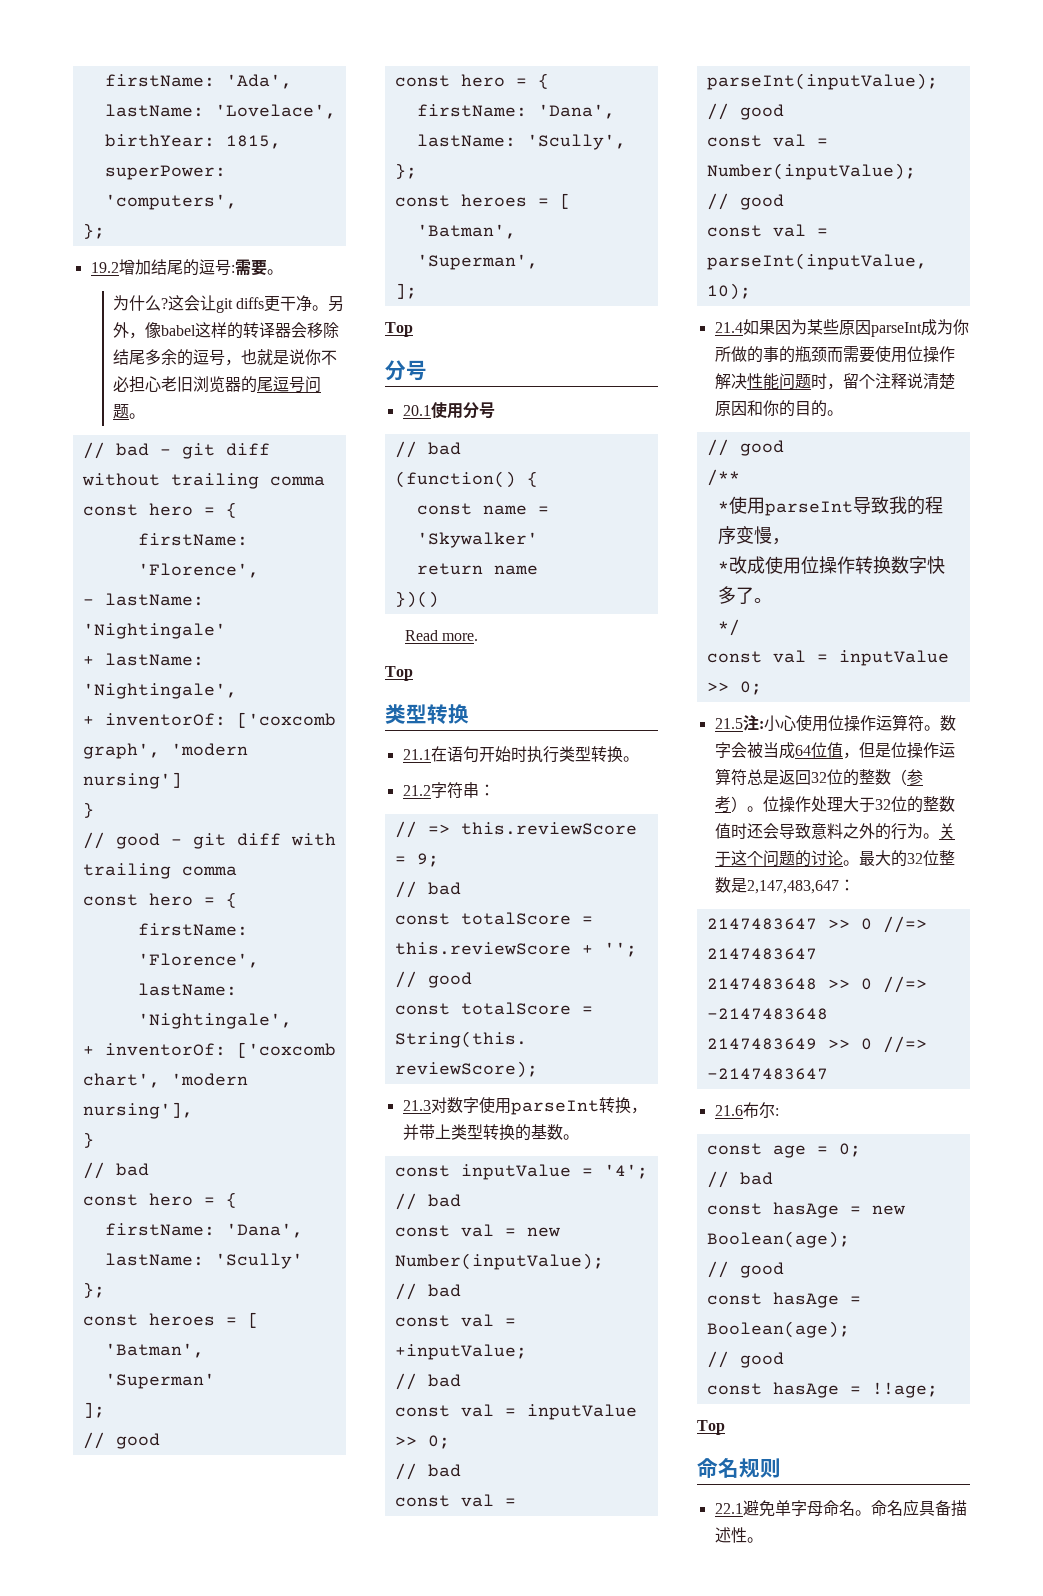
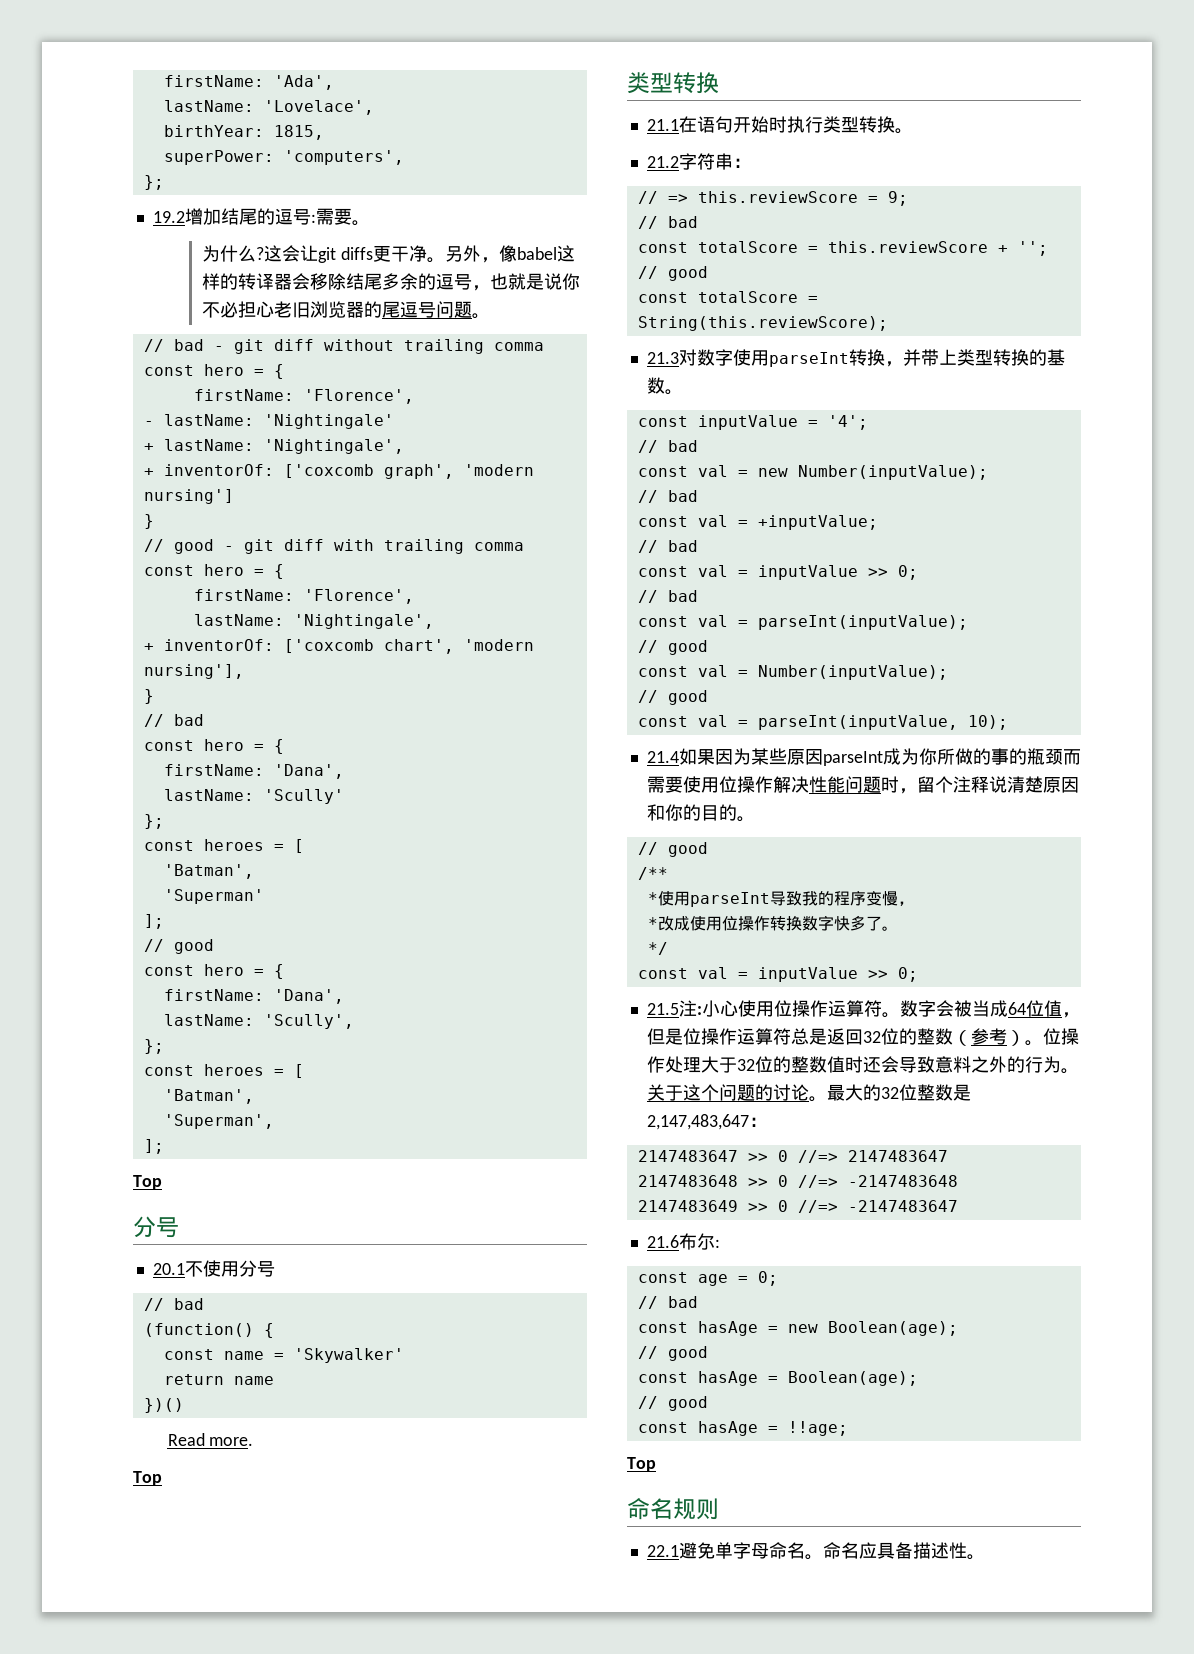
- 20.1使用分号
+ 20.1不使用分号

